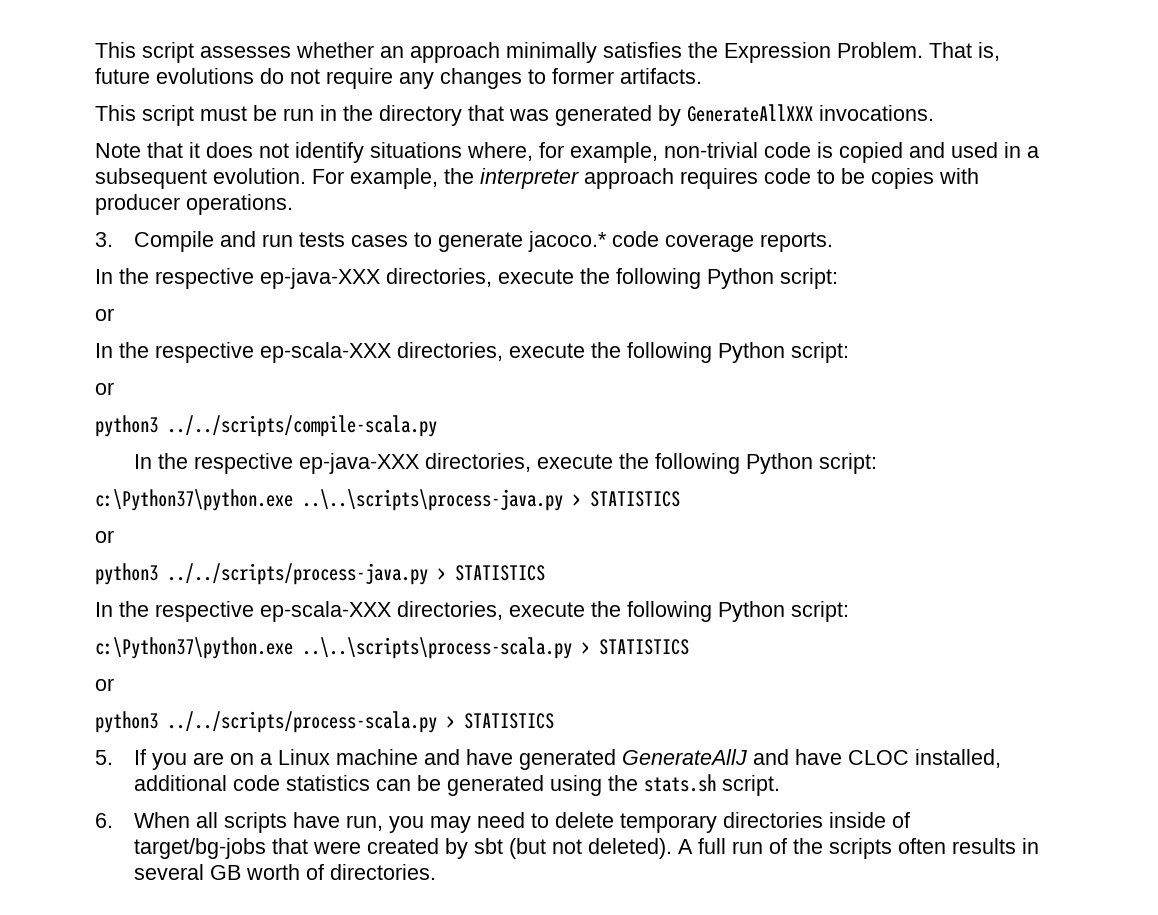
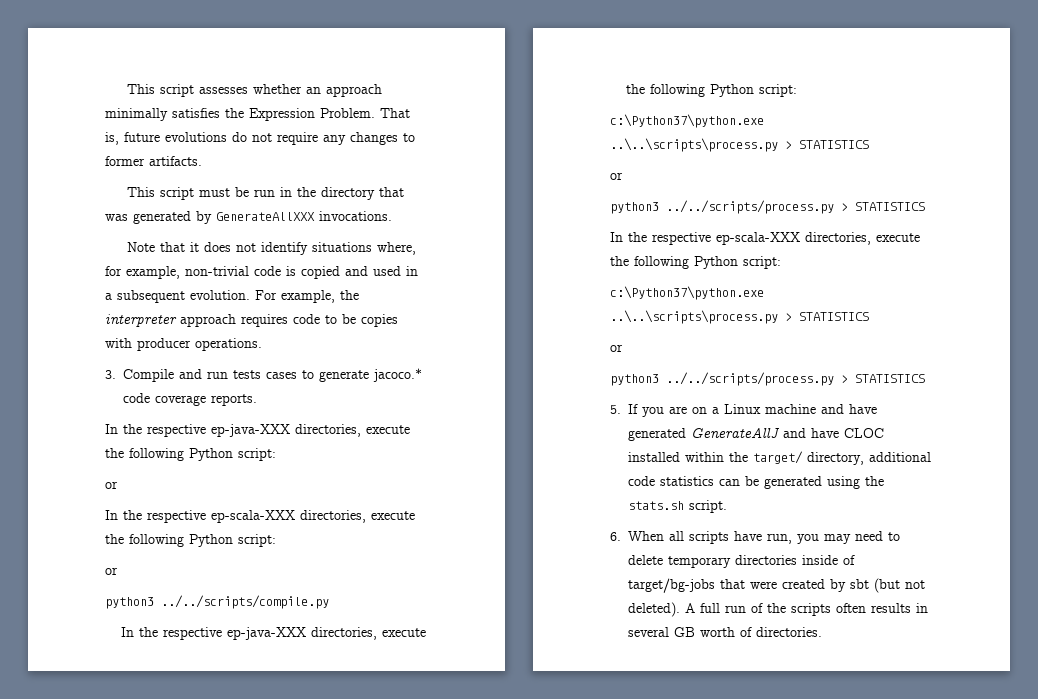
- python3 ../../scripts/compile-scala.py
+ python3 ../../scripts/compile.py
  In the respective ep-java-XXX directories, execute the following Python script:
- c:\Python37\python.exe ..\..\scripts\process-java.py > STATISTICS
+ c:\Python37\python.exe ..\..\scripts\process.py > STATISTICS
  or
- python3 ../../scripts/process-java.py > STATISTICS
+ python3 ../../scripts/process.py > STATISTICS
  In the respective ep-scala-XXX directories, execute the following Python script:
- c:\Python37\python.exe ..\..\scripts\process-scala.py > STATISTICS
+ c:\Python37\python.exe ..\..\scripts\process.py > STATISTICS
  or
- python3 ../../scripts/process-scala.py > STATISTICS
+ python3 ../../scripts/process.py > STATISTICS
- 5. If you are on a Linux machine and have generated GenerateAllJ and have CLOC installed, additional code statistics can be generated using the stats.sh script.
+ 5. If you are on a Linux machine and have generated GenerateAllJ and have CLOC installed within the target/ directory, additional code statistics can be generated using the stats.sh script.

